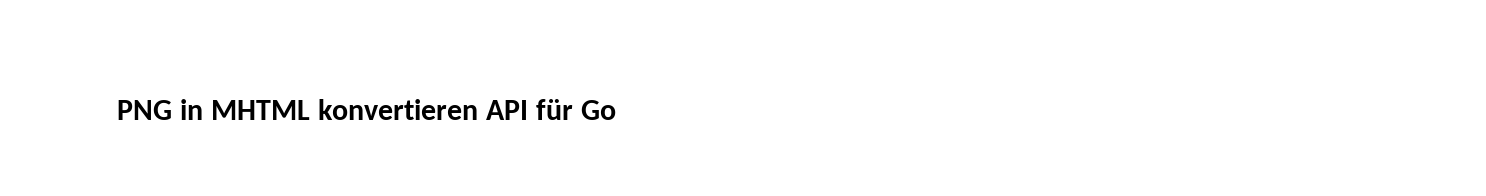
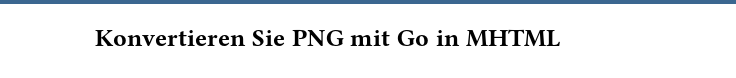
- PNG in MHTML konvertieren API für Go
+ Konvertieren Sie PNG mit Go in MHTML

